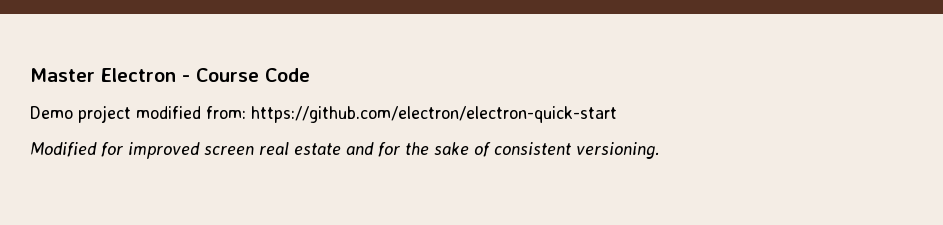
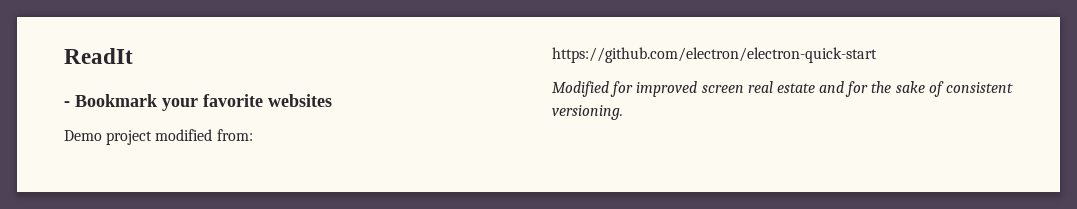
- Master Electron - Course Code
+ ReadIt
+ - Bookmark your favorite websites

